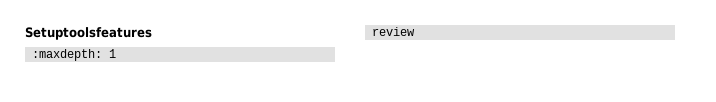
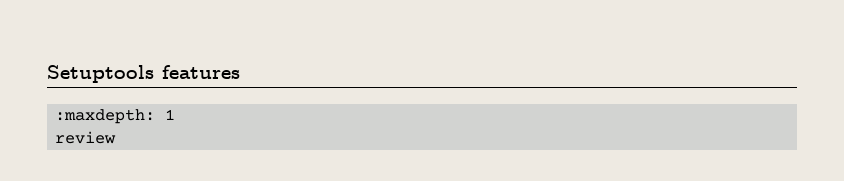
- Setuptoolsfeatures
+ Setuptools features

